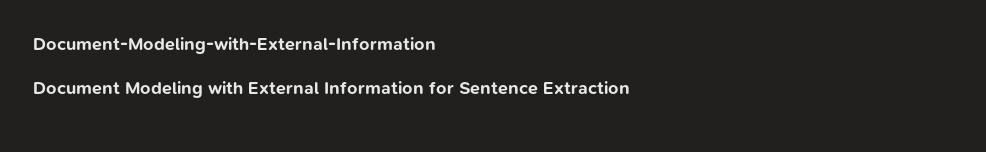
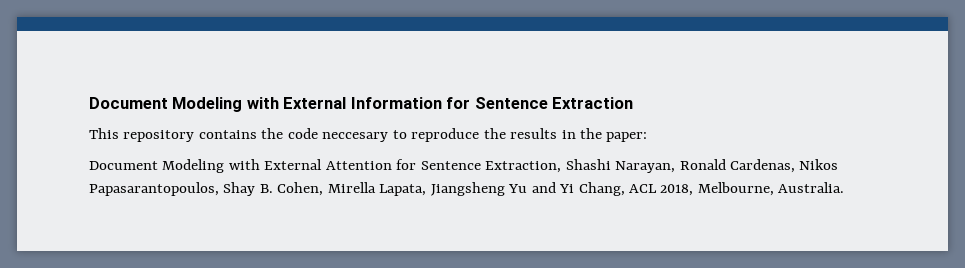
- Document-Modeling-with-External-Information
+ This repository contains the code neccesary to reproduce the results in the paper:
+ Document Modeling with External Attention for Sentence Extraction, Shashi Narayan, Ronald Cardenas, Nikos Papasarantopoulos, Shay B. Cohen, Mirella Lapata, Jiangsheng Yu and Yi Chang, ACL 2018, Melbourne, Australia.

